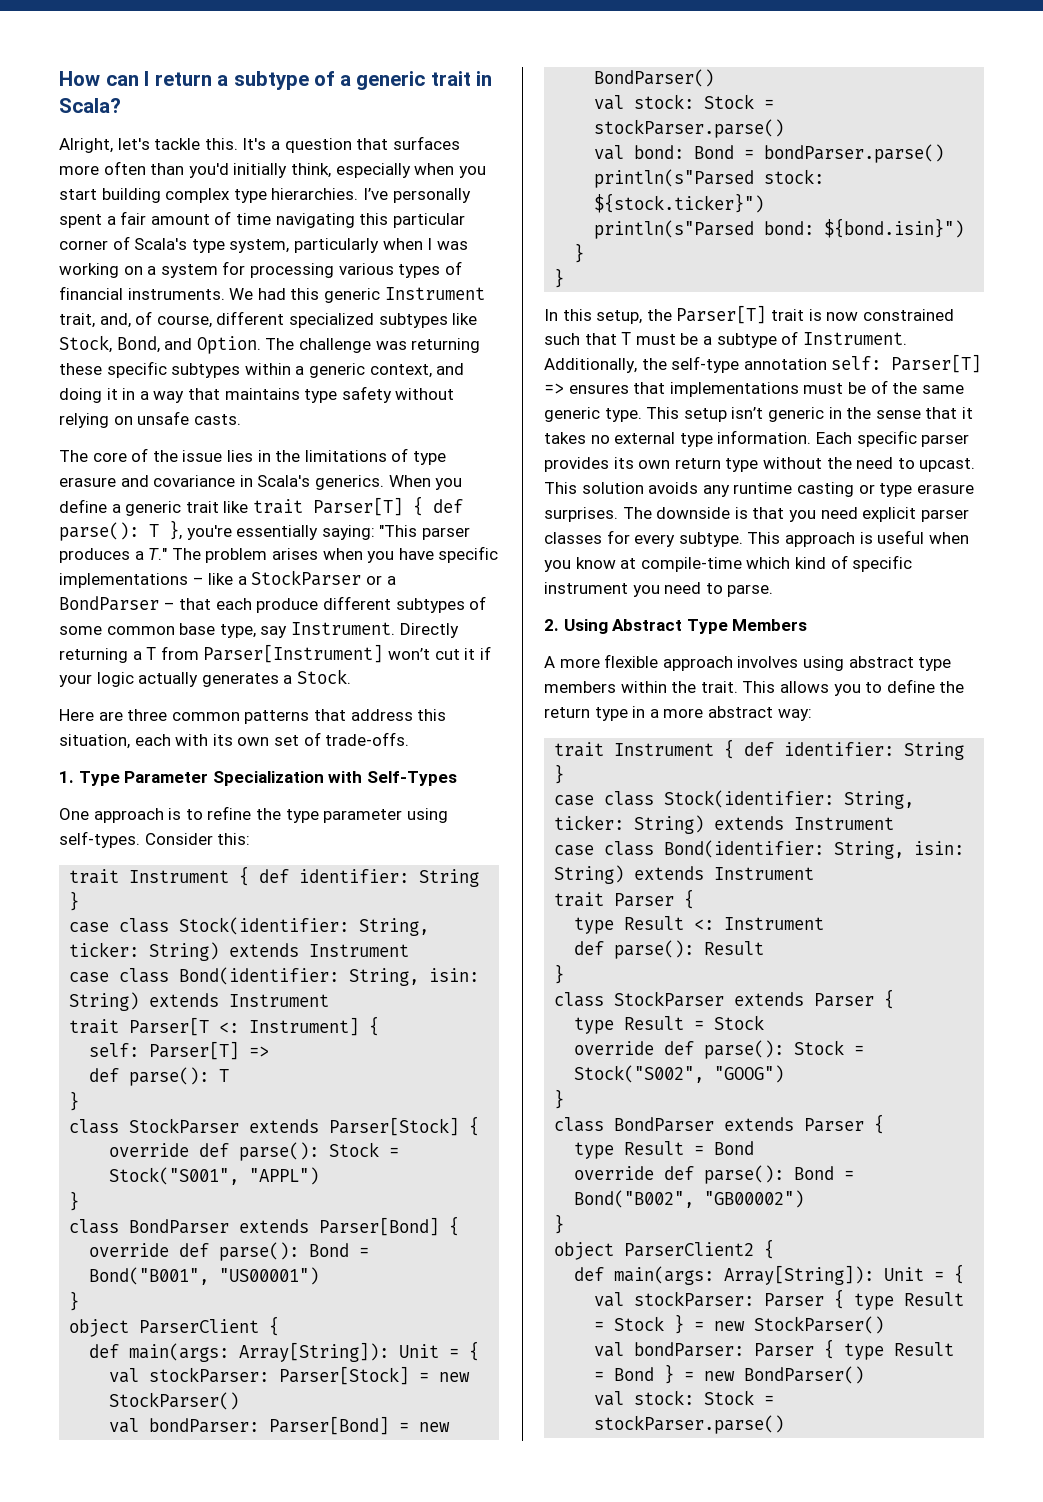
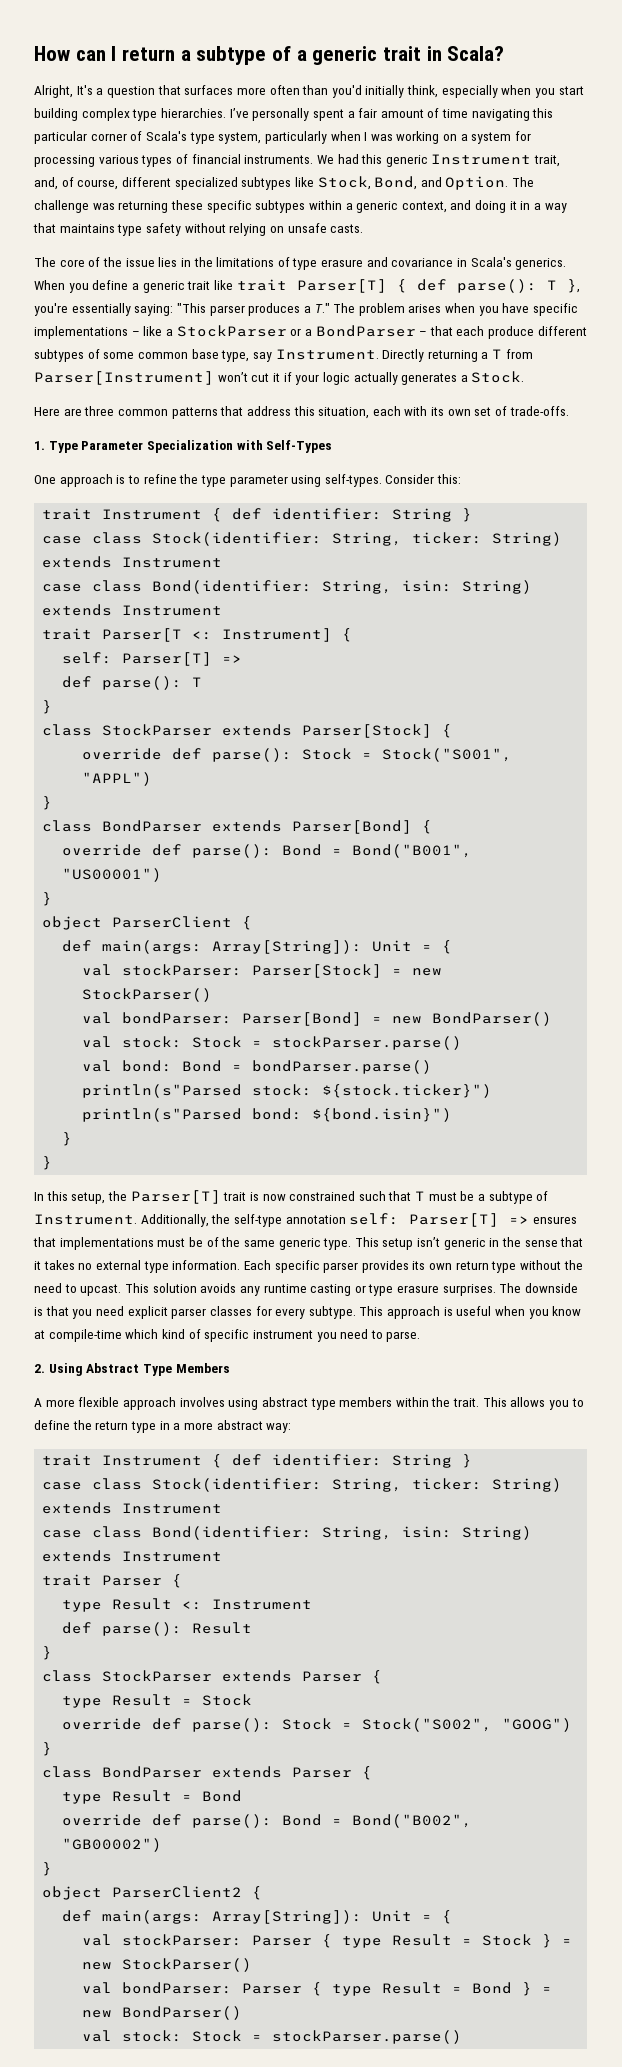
- Alright, let's tackle this. It's a question that surfaces more often than you'd initially think, especially when you start building complex type hierarchies.
+ Alright, It's a question that surfaces more often than you'd initially think, especially when you start building complex type hierarchies.

